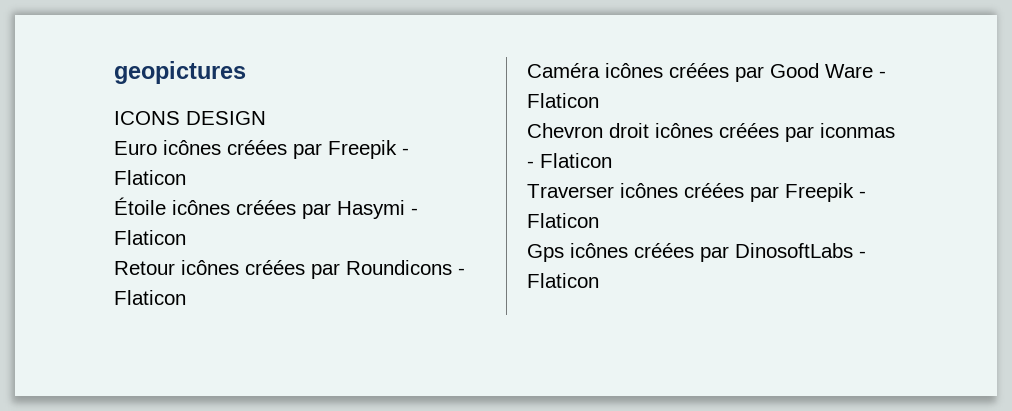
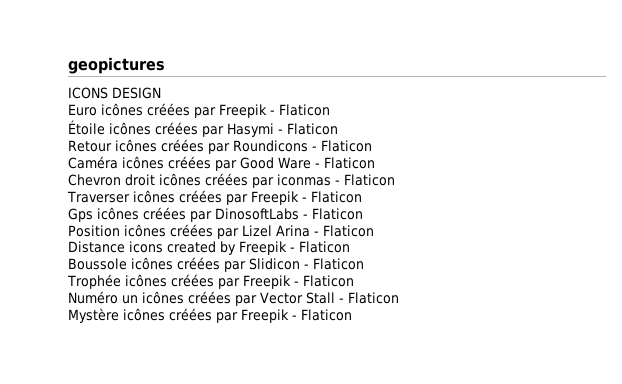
+ Position icônes créées par Lizel Arina - Flaticon
+ Distance icons created by Freepik - Flaticon
+ Boussole icônes créées par Slidicon - Flaticon
+ Trophée icônes créées par Freepik - Flaticon
+ Numéro un icônes créées par Vector Stall - Flaticon
+ Mystère icônes créées par Freepik - Flaticon

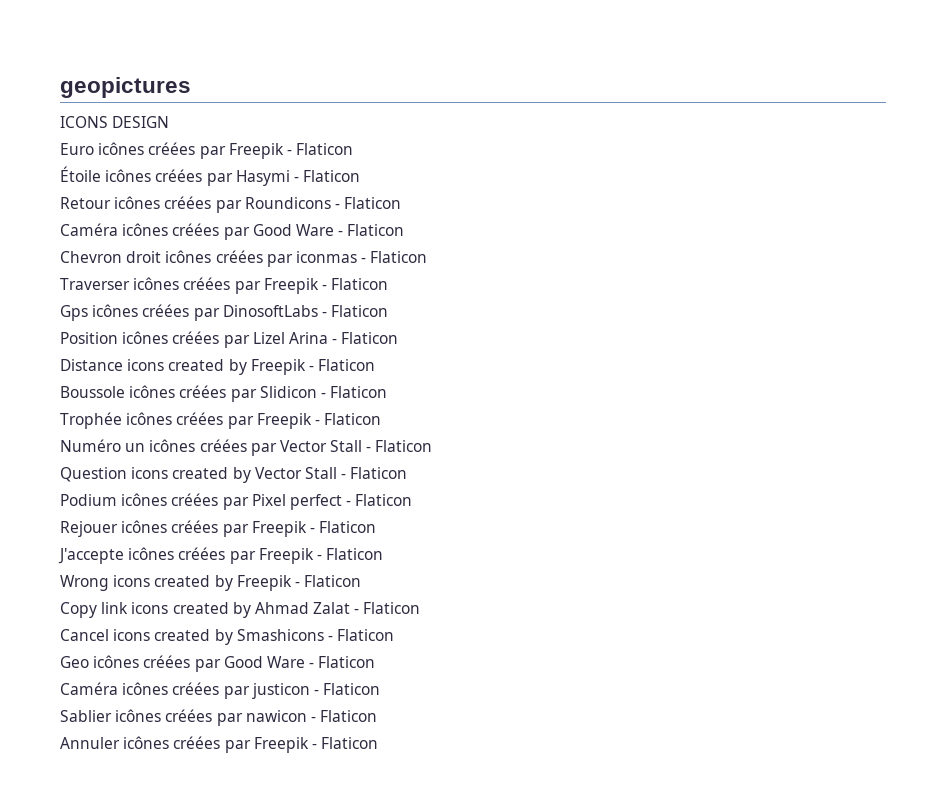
- Mystère icônes créées par Freepik - Flaticon
+ Question icons created by Vector Stall - Flaticon
+ Podium icônes créées par Pixel perfect - Flaticon
+ Rejouer icônes créées par Freepik - Flaticon
+ J'accepte icônes créées par Freepik - Flaticon
+ Wrong icons created by Freepik - Flaticon
+ Copy link icons created by Ahmad Zalat - Flaticon
+ Cancel icons created by Smashicons - Flaticon
+ Geo icônes créées par Good Ware - Flaticon
+ Caméra icônes créées par justicon - Flaticon
+ Sablier icônes créées par nawicon - Flaticon
+ Annuler icônes créées par Freepik - Flaticon

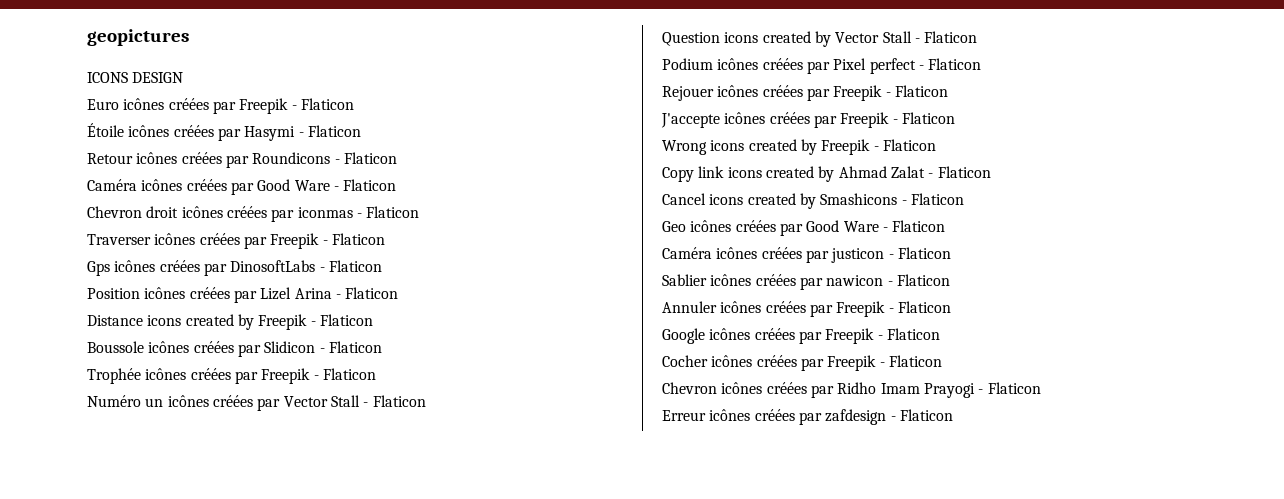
+ Google icônes créées par Freepik - Flaticon
+ Cocher icônes créées par Freepik - Flaticon
+ Chevron icônes créées par Ridho Imam Prayogi - Flaticon
+ Erreur icônes créées par zafdesign - Flaticon

